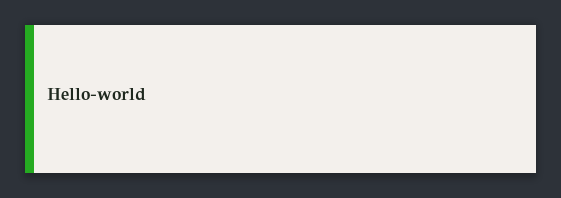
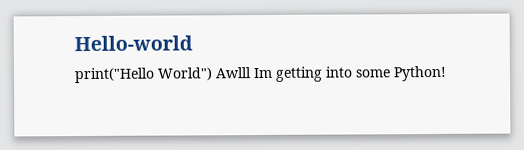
+ print("Hello World") Awlll Im getting into some Python!

